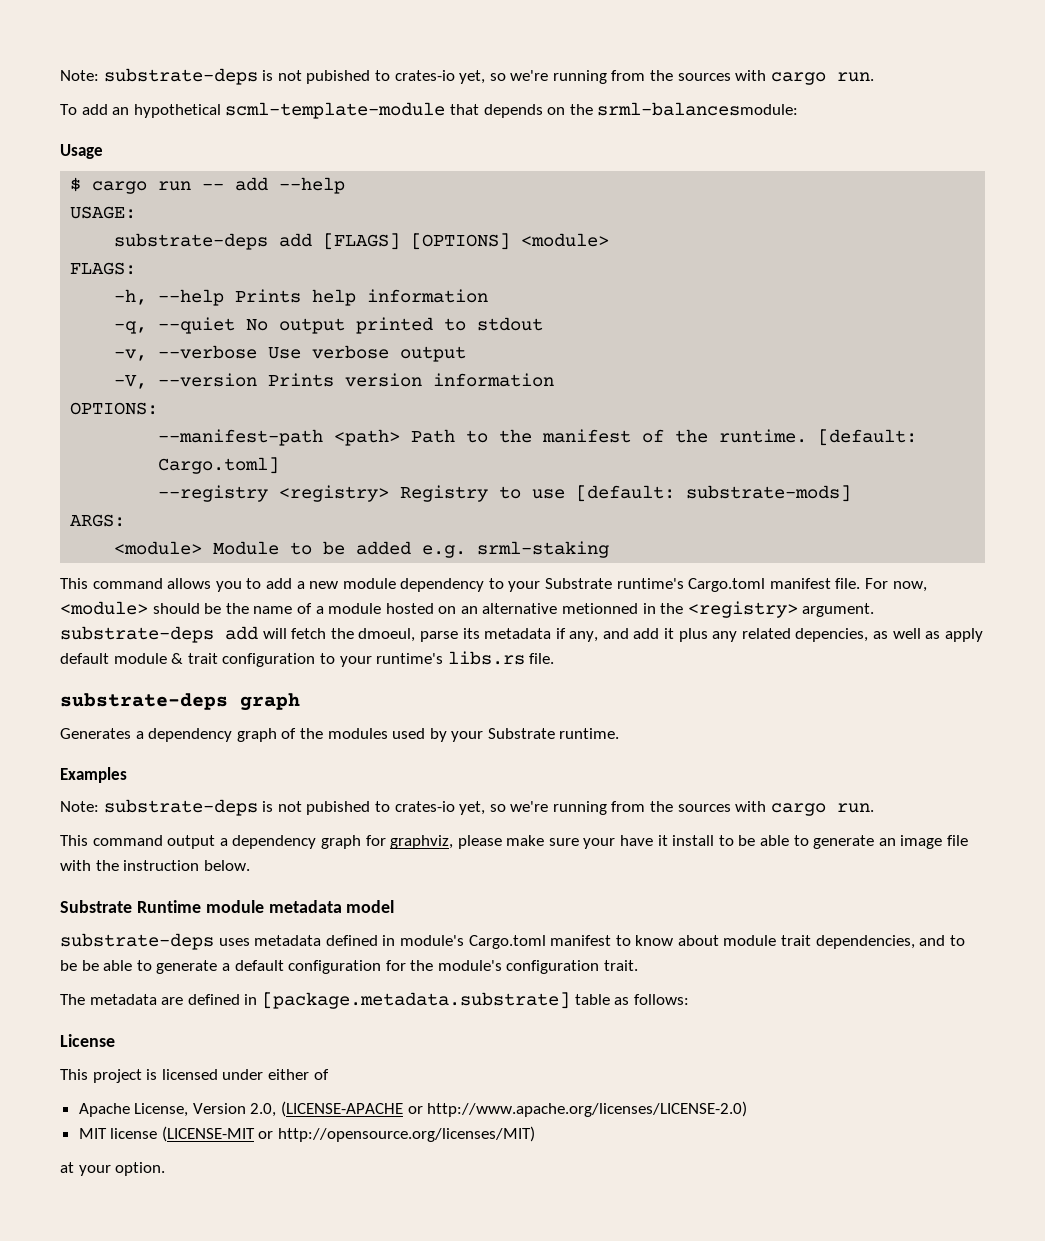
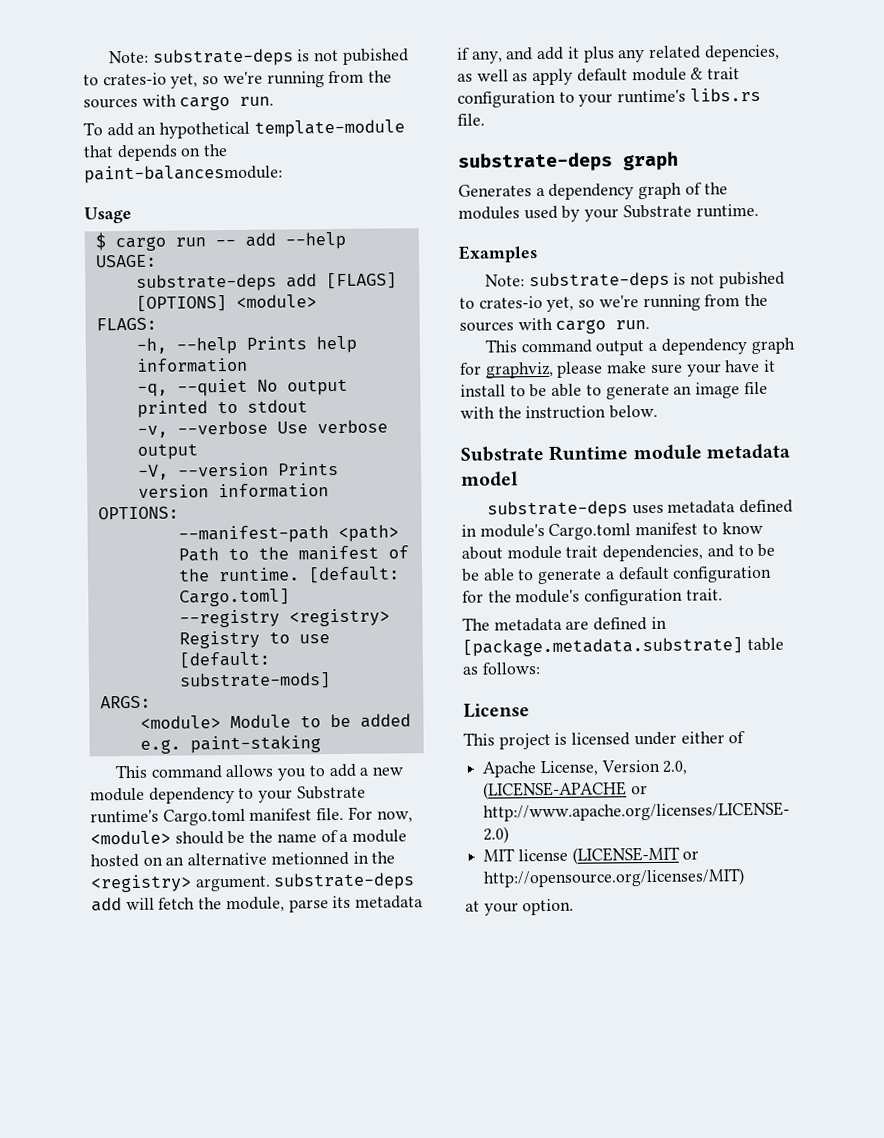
- To add an hypothetical scml-template-module that depends on the srml-balancesmodule:
+ To add an hypothetical template-module that depends on the paint-balancesmodule:
- <module> Module to be added e.g. srml-staking
+ <module> Module to be added e.g. paint-staking
- For now, <module> should be the name of a module hosted on an alternative metionned in the <registry> argument. substrate-deps add will fetch the dmoeul, parse its metadata if any, and add it plus any related depencies, as well as apply default module & trait configuration to your runtime's libs.rs file.
+ For now, <module> should be the name of a module hosted on an alternative metionned in the <registry> argument. substrate-deps add will fetch the module, parse its metadata if any, and add it plus any related depencies, as well as apply default module & trait configuration to your runtime's libs.rs file.

